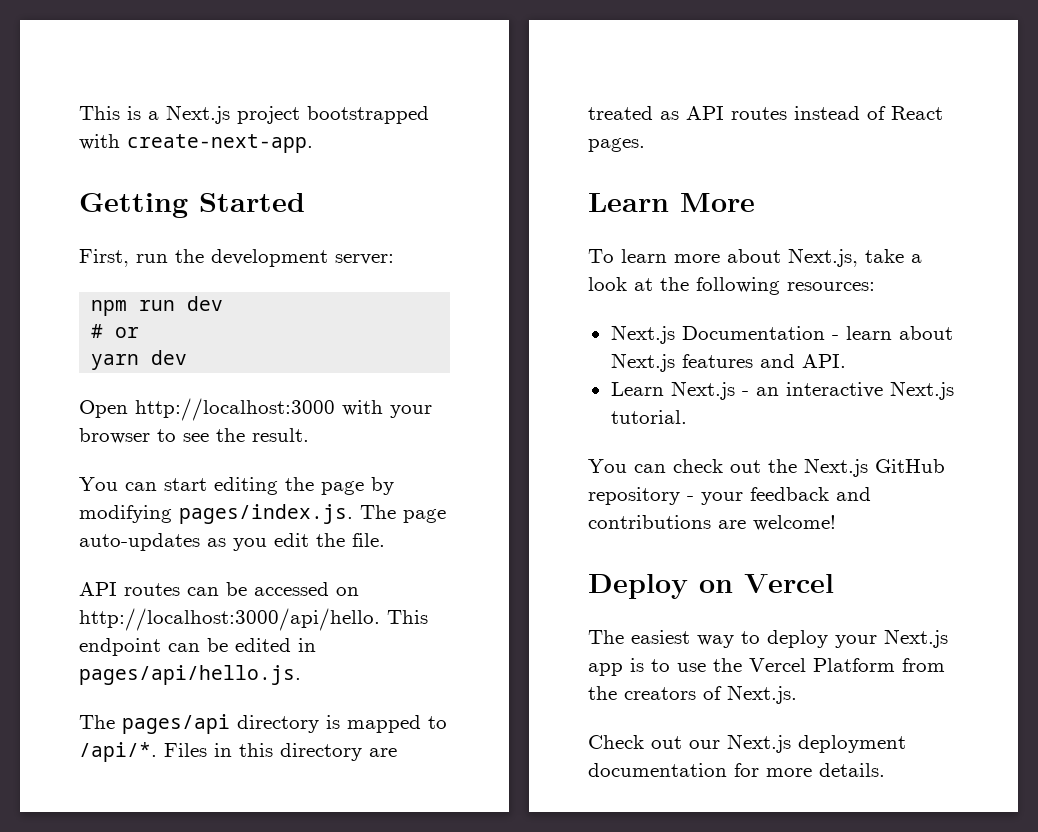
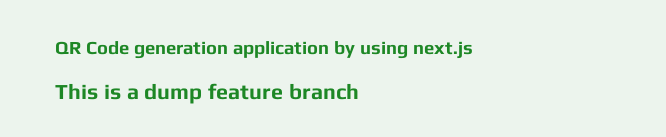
- This is a Next.js project bootstrapped with create-next-app.
- Getting Started
- First, run the development server:
- npm run dev
- # or
- yarn dev
- Open http://localhost:3000 with your browser to see the result.
- You can start editing the page by modifying pages/index.js. The page auto-updates as you edit the file.
- API routes can be accessed on http://localhost:3000/api/hello. This endpoint can be edited in pages/api/hello.js.
- The pages/api directory is mapped to /api/*. Files in this directory are treated as API routes instead of React pages.
- Learn More
- To learn more about Next.js, take a look at the following resources:
- Next.js Documentation - learn about Next.js features and API.
- Learn Next.js - an interactive Next.js tutorial.
- You can check out the Next.js GitHub repository - your feedback and contributions are welcome!
- Deploy on Vercel
- The easiest way to deploy your Next.js app is to use the Vercel Platform from the creators of Next.js.
- Check out our Next.js deployment documentation for more details.
+ QR Code generation application by using next.js
+ This is a dump feature branch

